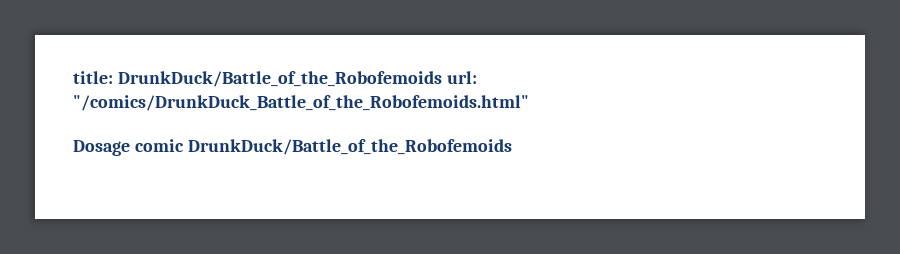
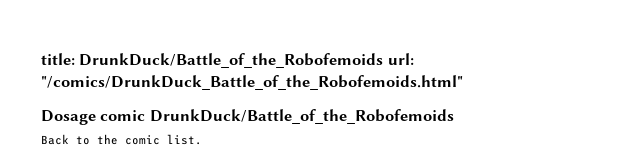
+ Back to the comic list.

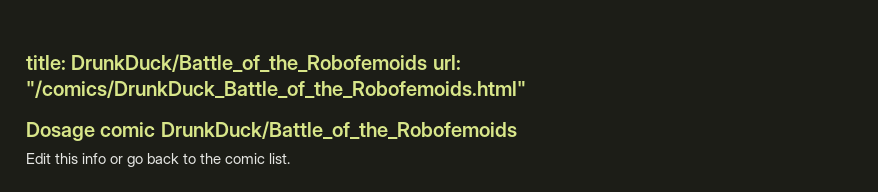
- Back to the comic list.
+ Edit this info or go back to the comic list.

